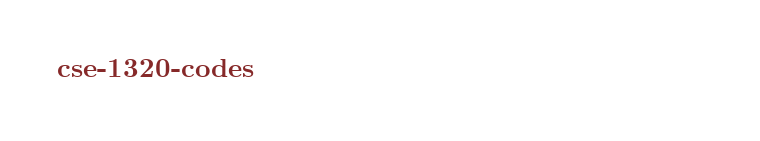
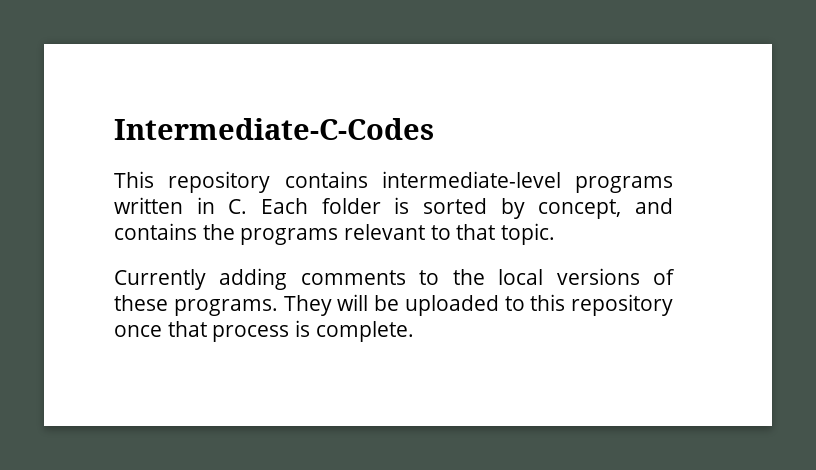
- cse-1320-codes
+ Intermediate-C-Codes
+ This repository contains intermediate-level programs written in C. Each folder is sorted by concept, and contains the programs relevant to that topic.
+ Currently adding comments to the local versions of these programs. They will be uploaded to this repository once that process is complete.

